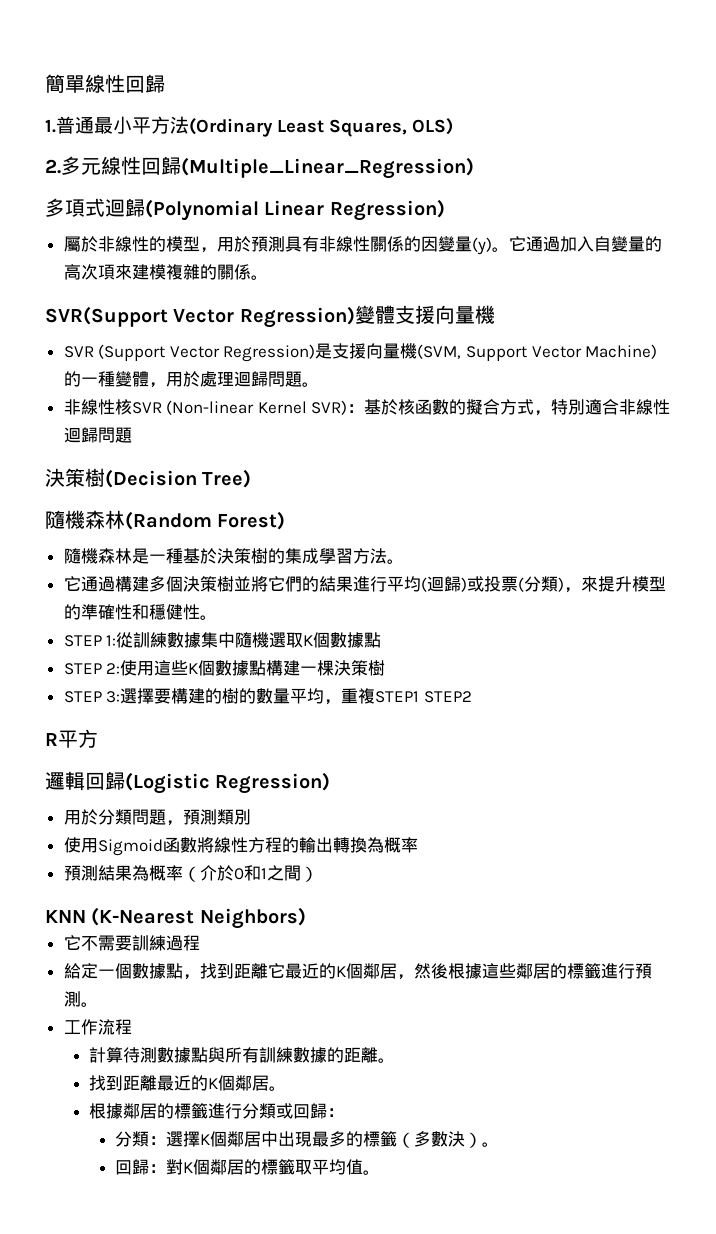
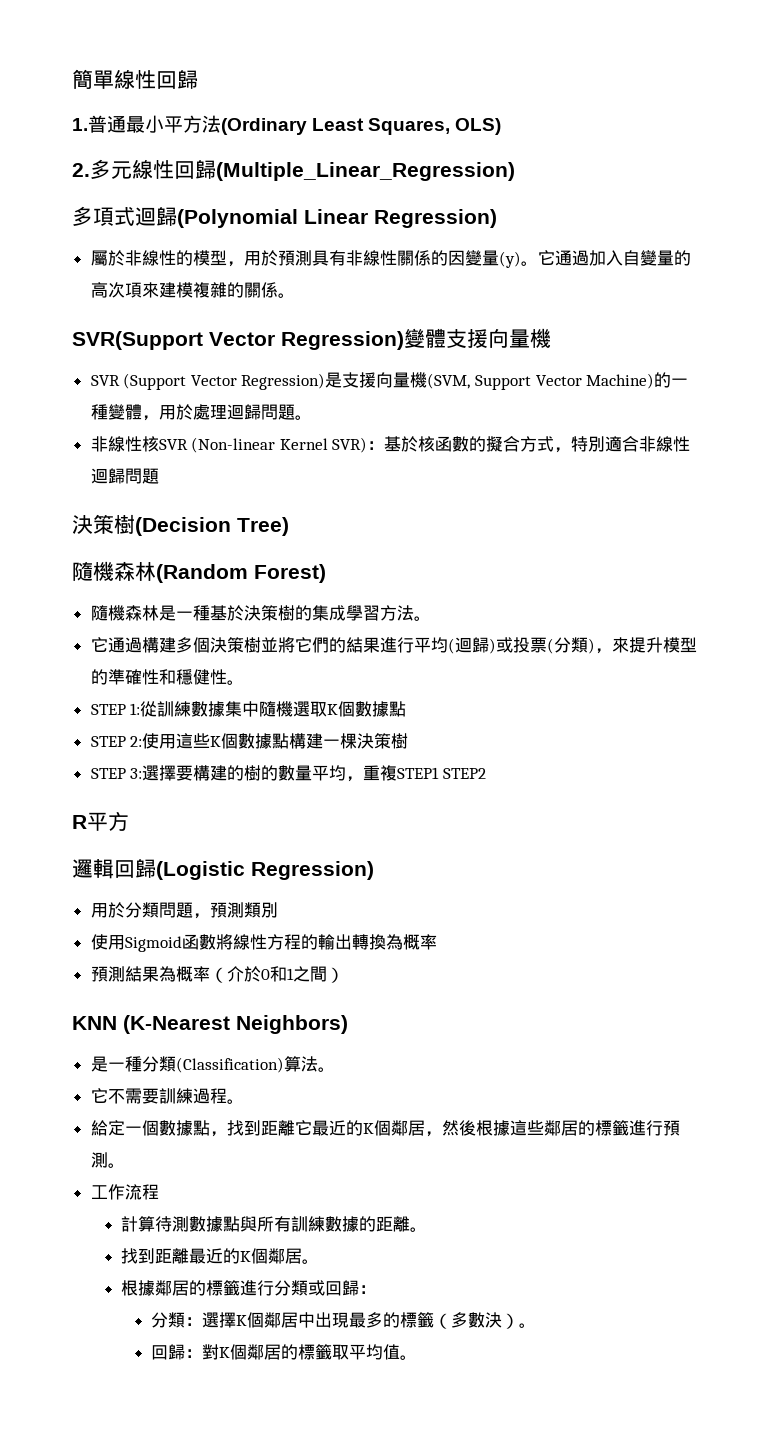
+ 是一種分類(Classification)算法。
- 它不需要訓練過程
+ 它不需要訓練過程。

